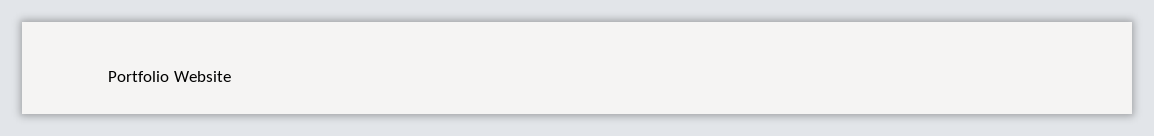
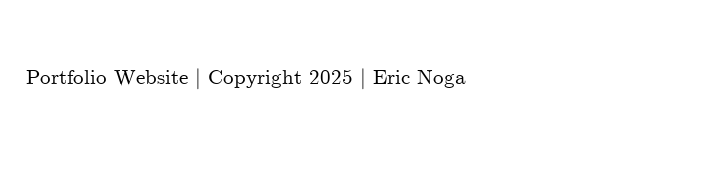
- Portfolio Website
+ Portfolio Website | Copyright 2025 | Eric Noga

